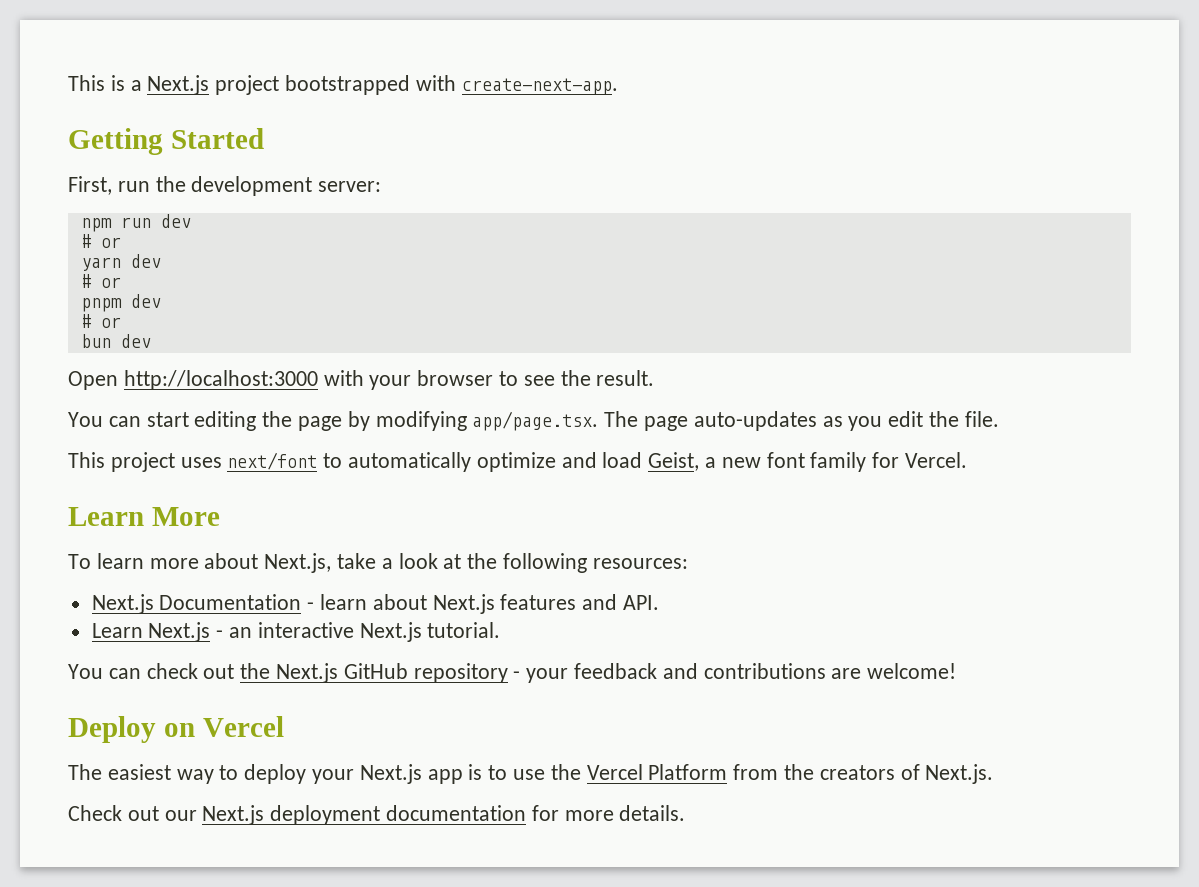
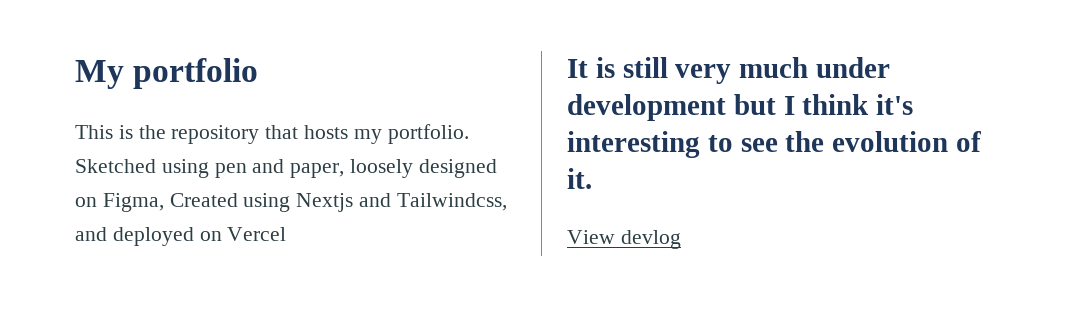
- This is a Next.js project bootstrapped with create-next-app.
- Getting Started
- First, run the development server:
- npm run dev
- # or
- yarn dev
- # or
- pnpm dev
- # or
- bun dev
- Open http://localhost:3000 with your browser to see the result.
- You can start editing the page by modifying app/page.tsx. The page auto-updates as you edit the file.
- This project uses next/font to automatically optimize and load Geist, a new font family for Vercel.
- Learn More
- To learn more about Next.js, take a look at the following resources:
- Next.js Documentation - learn about Next.js features and API.
- Learn Next.js - an interactive Next.js tutorial.
- You can check out the Next.js GitHub repository - your feedback and contributions are welcome!
- Deploy on Vercel
- The easiest way to deploy your Next.js app is to use the Vercel Platform from the creators of Next.js.
- Check out our Next.js deployment documentation for more details.
+ My portfolio
+ This is the repository that hosts my portfolio. Sketched using pen and paper, loosely designed on Figma, Created using Nextjs and Tailwindcss, and deployed on Vercel
+ It is still very much under development but I think it's interesting to see the evolution of it.
+ View devlog

